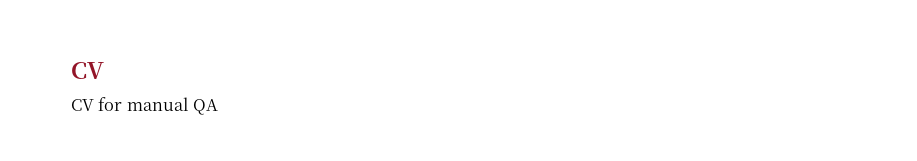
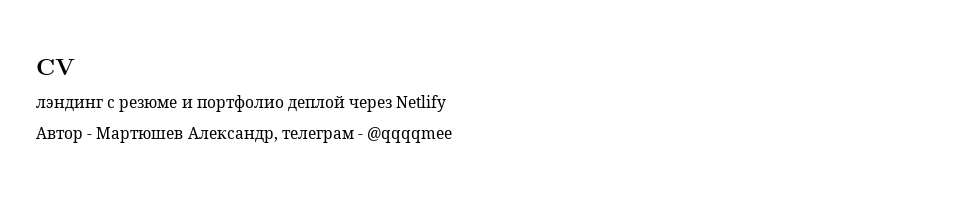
- CV for manual QA
+ лэндинг с резюме и портфолио деплой через Netlify
+ Автор - Мартюшев Александр, телеграм - @qqqqmee

